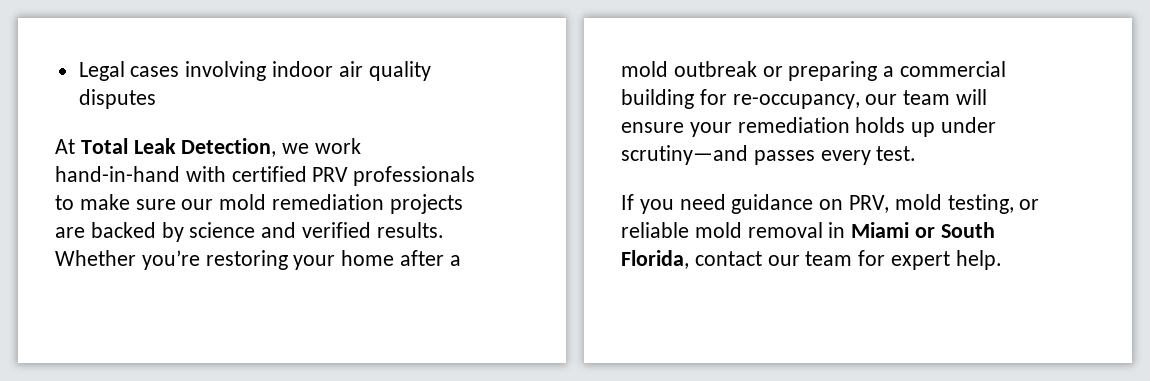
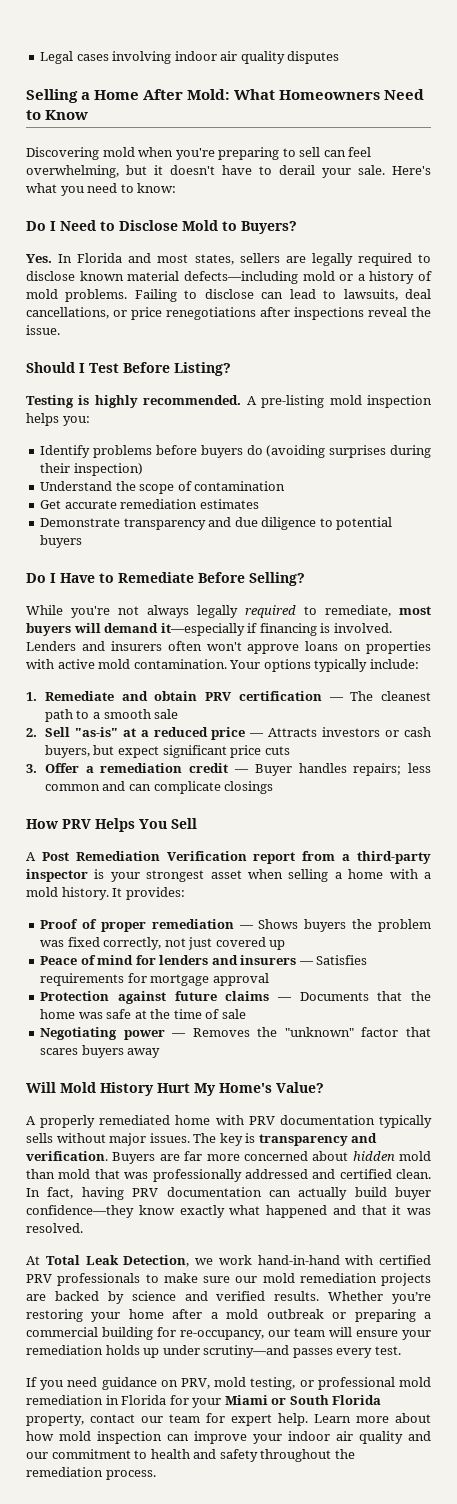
+ Selling a Home After Mold: What Homeowners Need to Know
+ Discovering mold when you're preparing to sell can feel overwhelming, but it doesn't have to derail your sale. Here's what you need to know:
+ Do I Need to Disclose Mold to Buyers?
+ Yes. In Florida and most states, sellers are legally required to disclose known material defects—including mold or a history of mold problems. Failing to disclose can lead to lawsuits, deal cancellations, or price renegotiations after inspections reveal the issue.
+ Should I Test Before Listing?
+ Testing is highly recommended. A pre-listing mold inspection helps you:
+ Identify problems before buyers do (avoiding surprises during their inspection)
+ Understand the scope of contamination
+ Get accurate remediation estimates
+ Demonstrate transparency and due diligence to potential buyers
+ Do I Have to Remediate Before Selling?
+ While you're not always legally required to remediate, most buyers will demand it—especially if financing is involved. Lenders and insurers often won't approve loans on properties with active mold contamination. Your options typically include:
+ 1. Remediate and obtain PRV certification — The cleanest path to a smooth sale
+ 2. Sell "as-is" at a reduced price — Attracts investors or cash buyers, but expect significant price cuts
+ 3. Offer a remediation credit — Buyer handles repairs; less common and can complicate closings
+ How PRV Helps You Sell
+ A Post Remediation Verification report from a third-party inspector is your strongest asset when selling a home with a mold history. It provides:
+ Proof of proper remediation — Shows buyers the problem was fixed correctly, not just covered up
+ Peace of mind for lenders and insurers — Satisfies requirements for mortgage approval
+ Protection against future claims — Documents that the home was safe at the time of sale
+ Negotiating power — Removes the "unknown" factor that scares buyers away
+ Will Mold History Hurt My Home's Value?
+ A properly remediated home with PRV documentation typically sells without major issues. The key is transparency and verification. Buyers are far more concerned about hidden mold than mold that was professionally addressed and certified clean. In fact, having PRV documentation can actually build buyer confidence—they know exactly what happened and that it was resolved.
- If you need guidance on PRV, mold testing, or reliable mold removal in Miami or South Florida, contact our team for expert help.
+ If you need guidance on PRV, mold testing, or professional mold remediation in Florida for your Miami or South Florida property, contact our team for expert help.
+ Learn more about how mold inspection can improve your indoor air quality and our commitment to health and safety throughout the remediation process.

